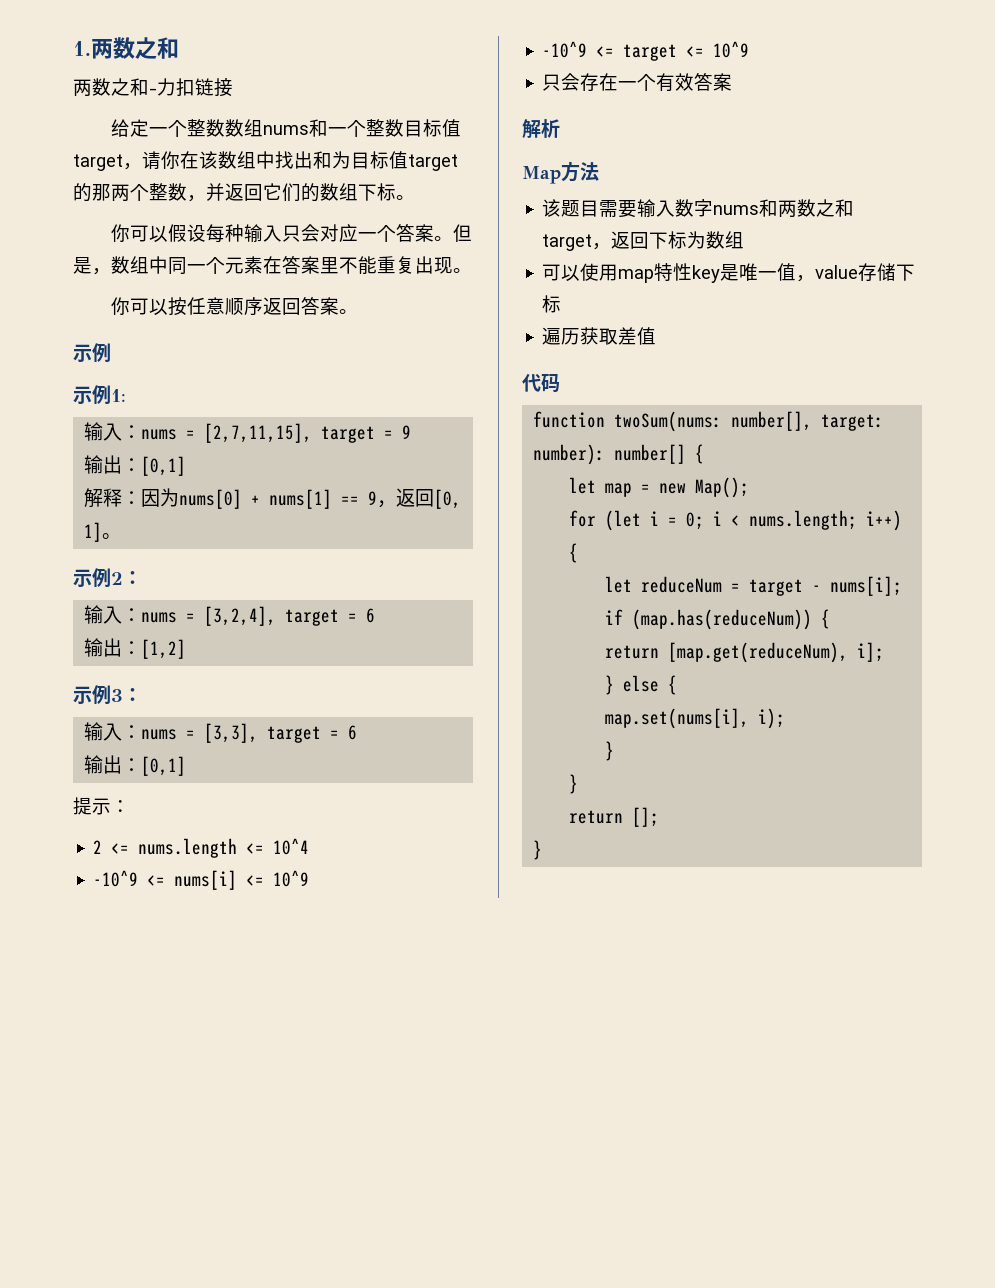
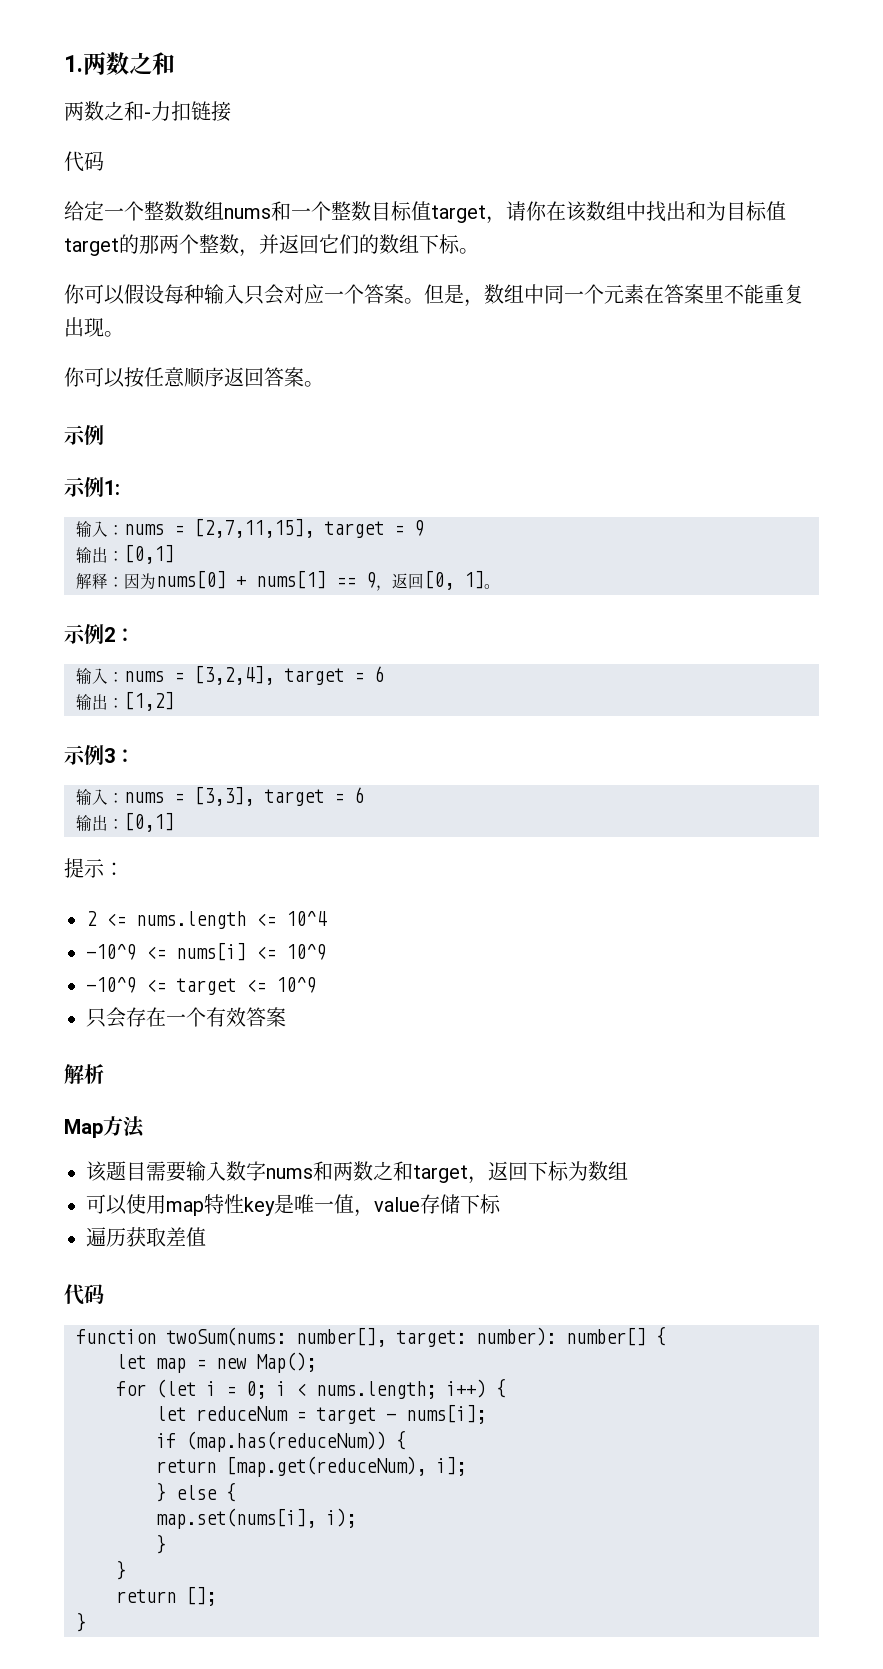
  两数之和-力扣链接
+ 代码

